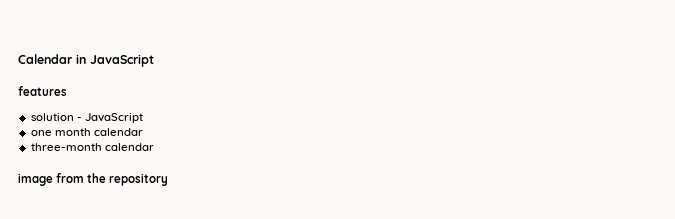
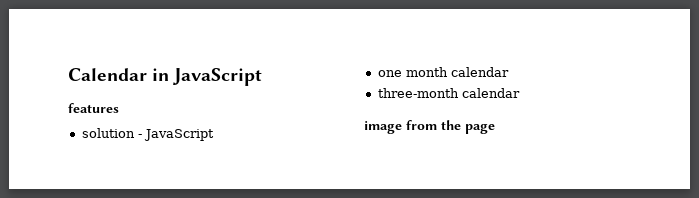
- image from the repository
+ image from the page

